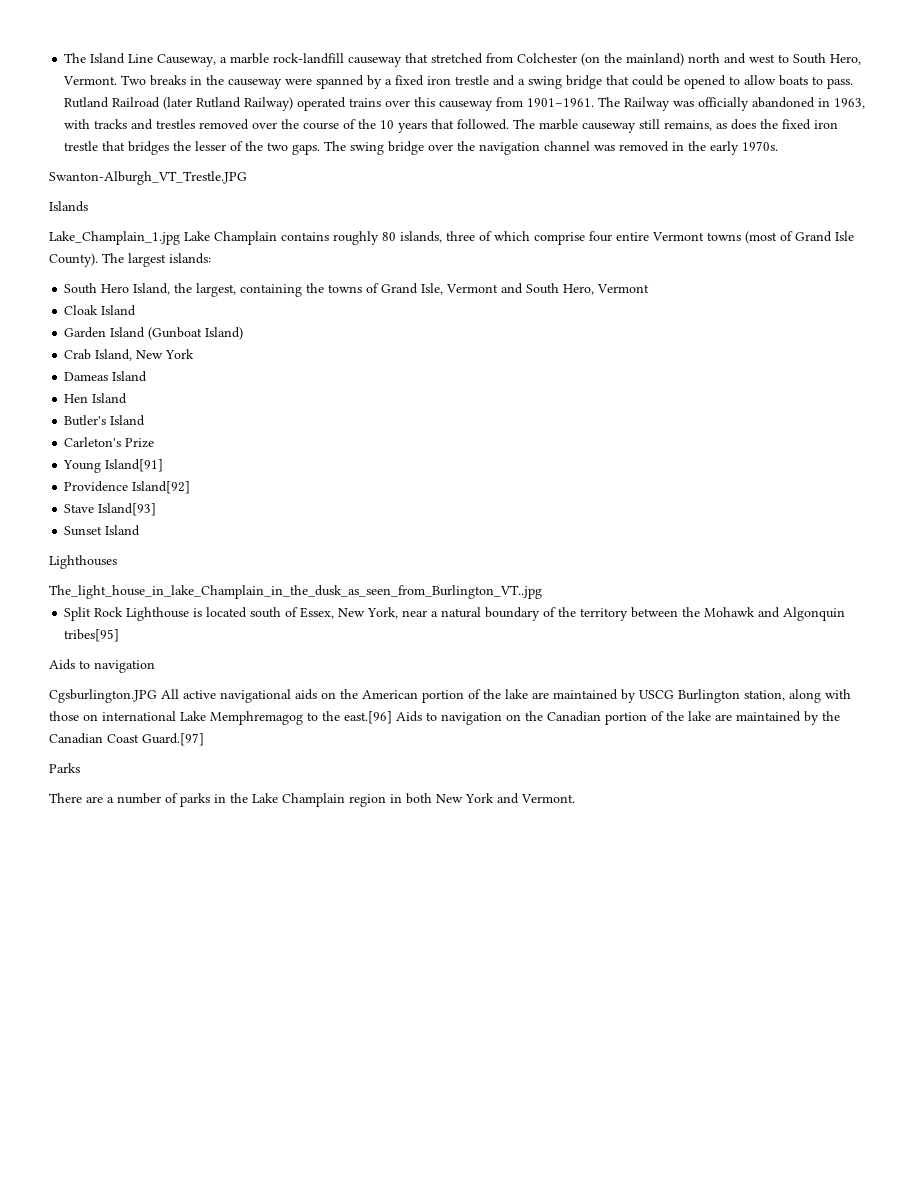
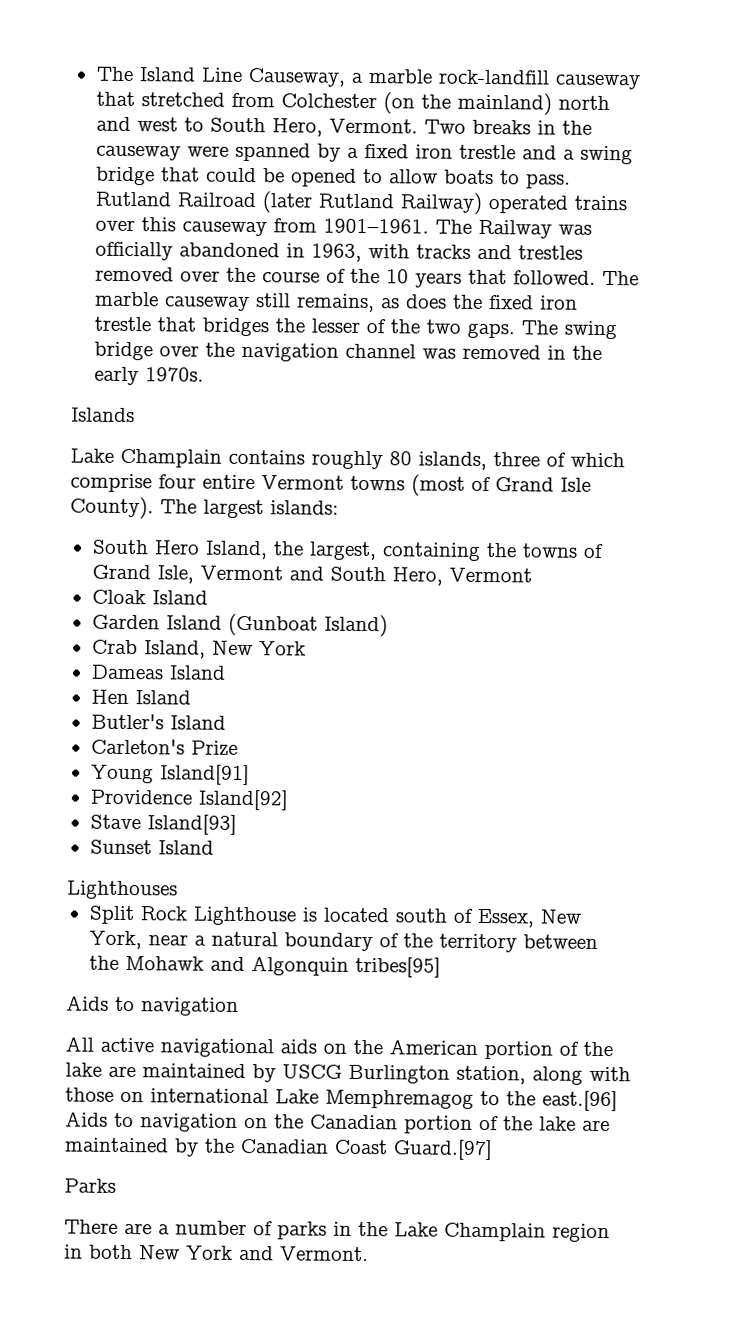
- Swanton-Alburgh_VT_Trestle.JPG
- Lake_Champlain_1.jpg Lake Champlain contains roughly 80 islands, three of which comprise four entire Vermont towns (most of Grand Isle County).
+ Lake Champlain contains roughly 80 islands, three of which comprise four entire Vermont towns (most of Grand Isle County).
- The_light_house_in_lake_Champlain_in_the_dusk_as_seen_from_Burlington_VT..jpg
- Cgsburlington.JPG All active navigational aids on the American portion of the lake are maintained by USCG Burlington station, along with those on international Lake Memphremagog to the east.[96] Aids to navigation on the Canadian portion of the lake are maintained by the Canadian Coast Guard.[97]
+ All active navigational aids on the American portion of the lake are maintained by USCG Burlington station, along with those on international Lake Memphremagog to the east.[96] Aids to navigation on the Canadian portion of the lake are maintained by the Canadian Coast Guard.[97]

